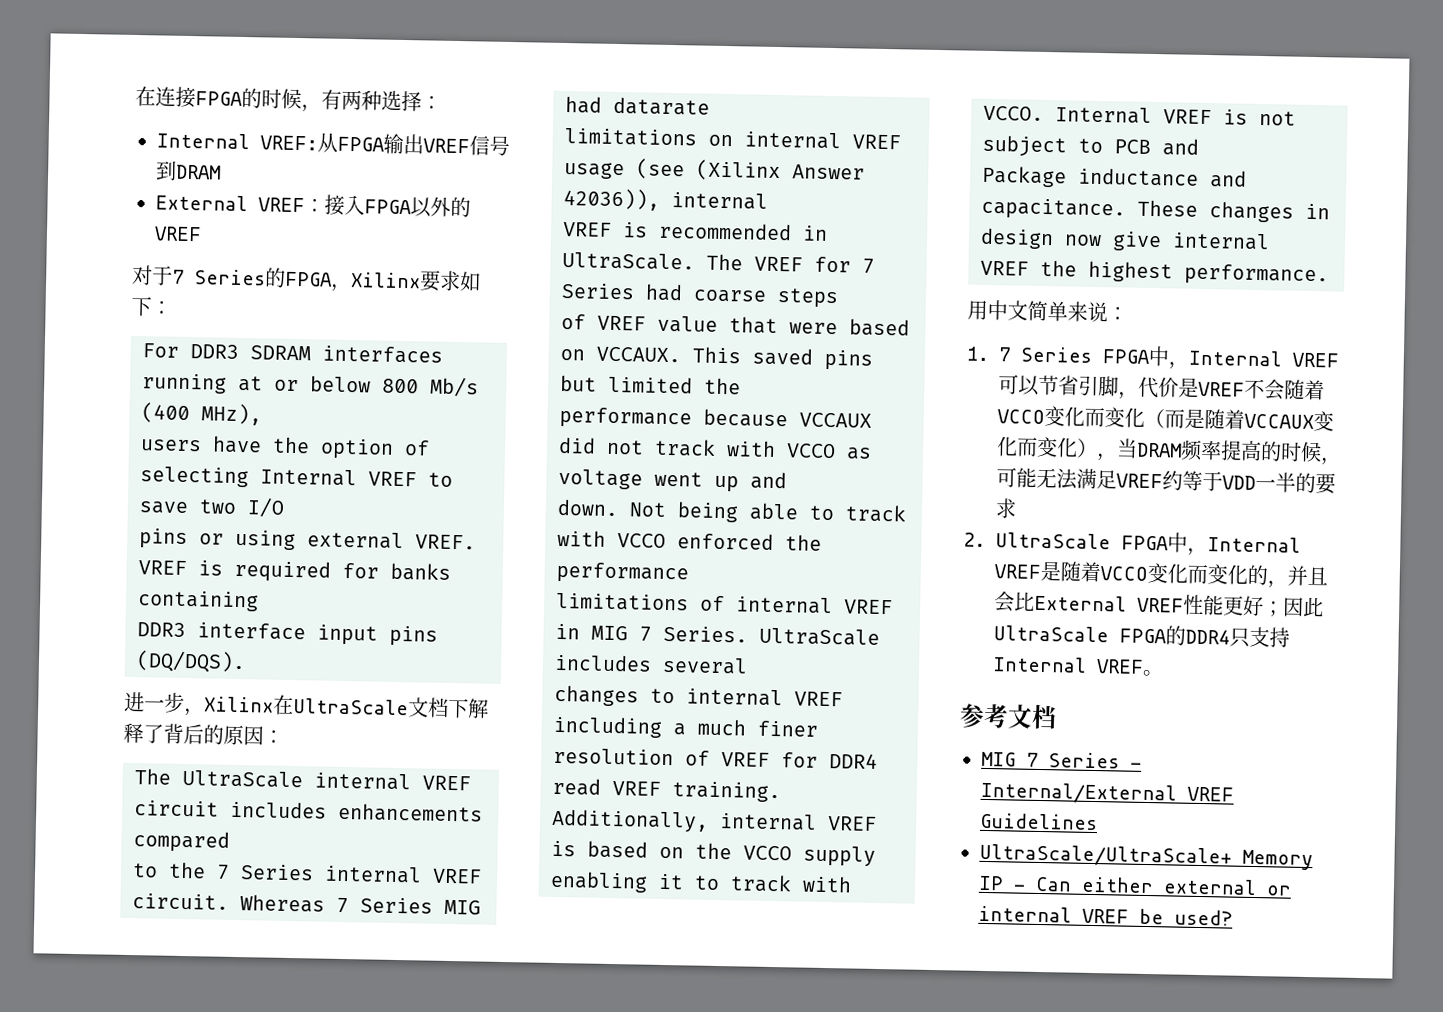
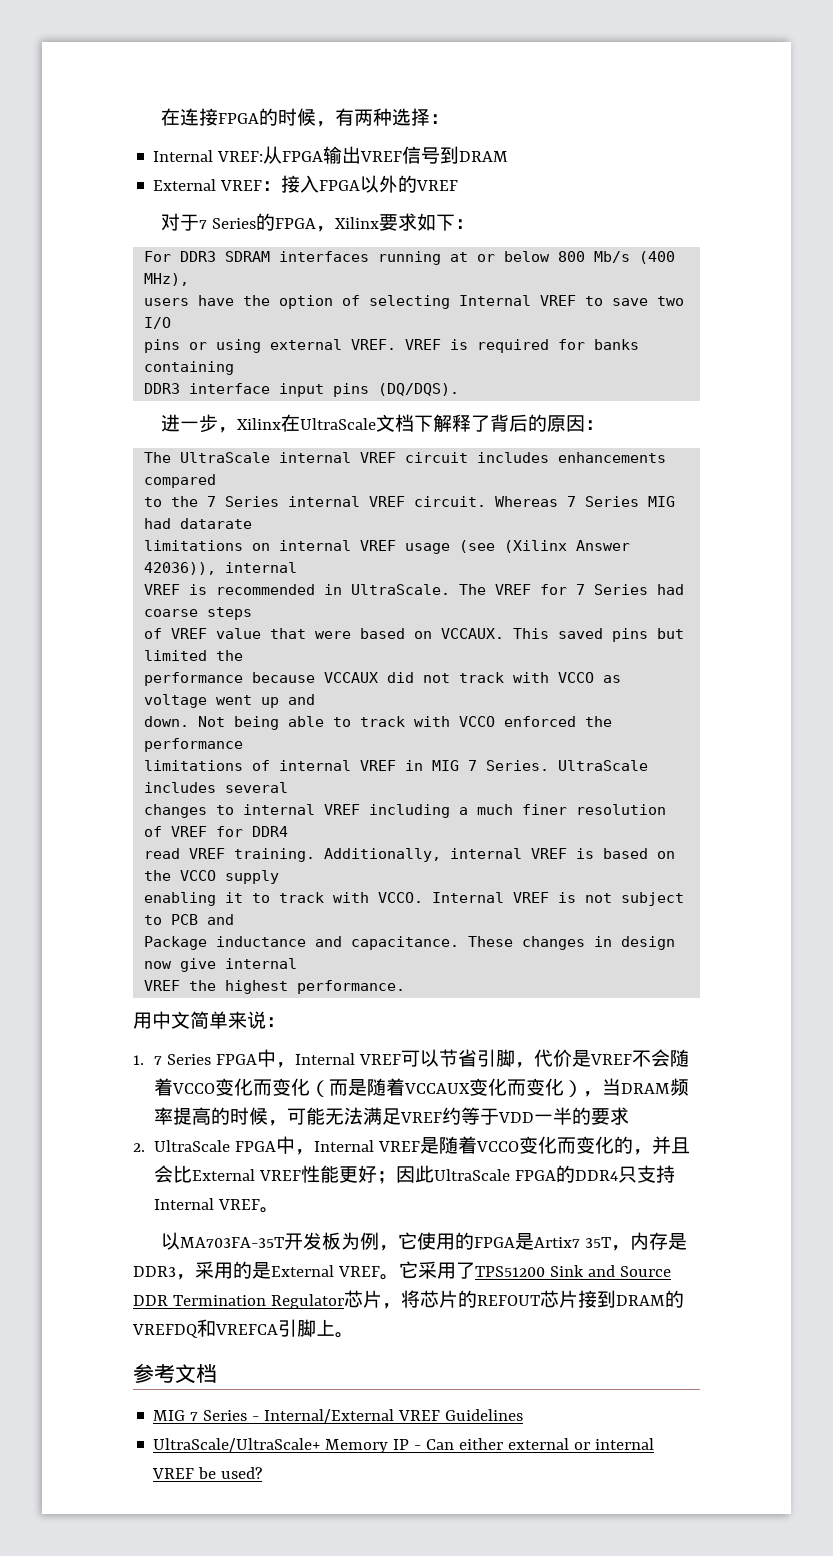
+ 以MA703FA-35T开发板为例，它使用的FPGA是Artix7 35T，内存是DDR3，采用的是External VREF。它采用了TPS51200 Sink and Source DDR Termination Regulator芯片，将芯片的REFOUT芯片接到DRAM的VREFDQ和VREFCA引脚上。

